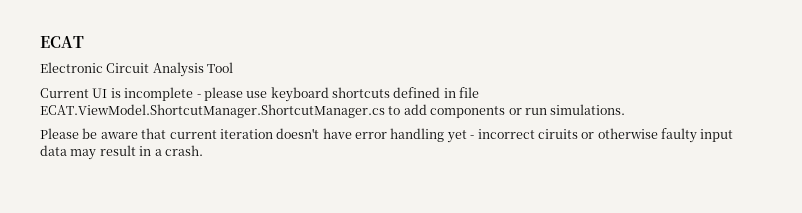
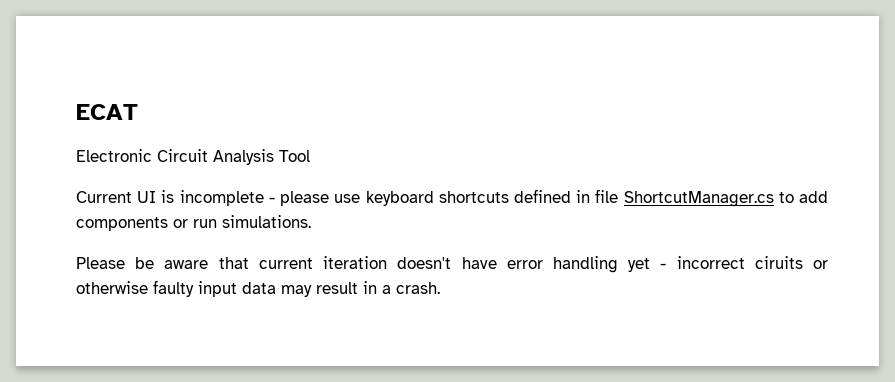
- Current UI is incomplete - please use keyboard shortcuts defined in file ECAT.ViewModel.ShortcutManager.ShortcutManager.cs to add components or run simulations.
+ Current UI is incomplete - please use keyboard shortcuts defined in file ShortcutManager.cs to add components or run simulations.

